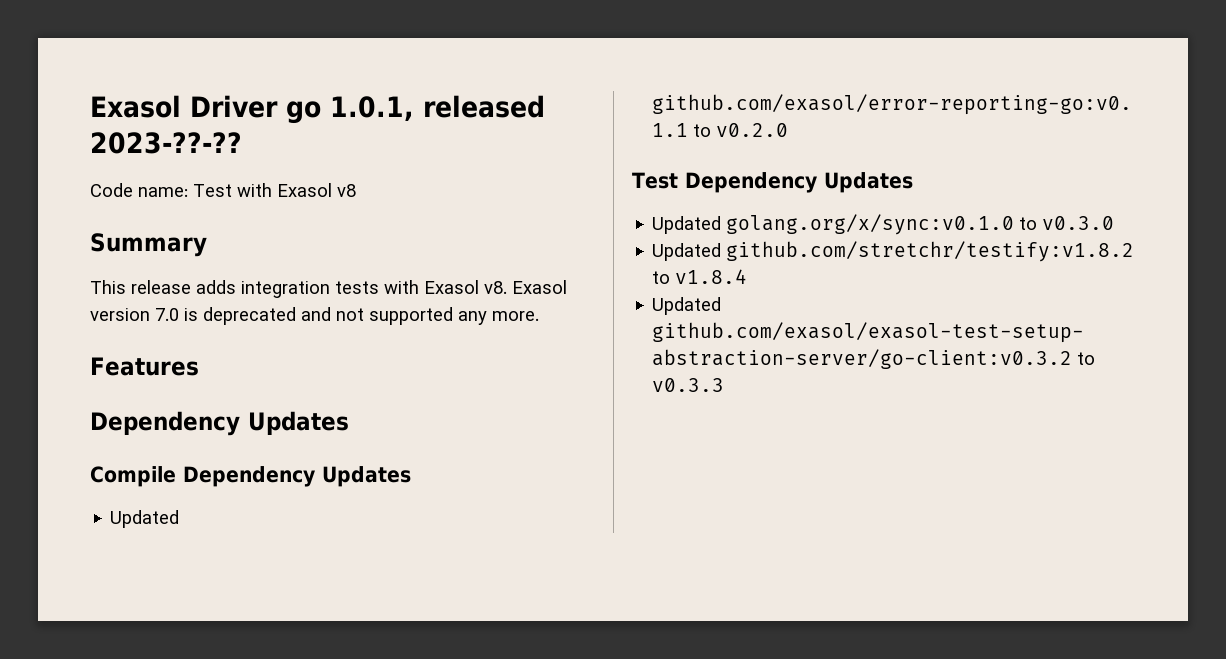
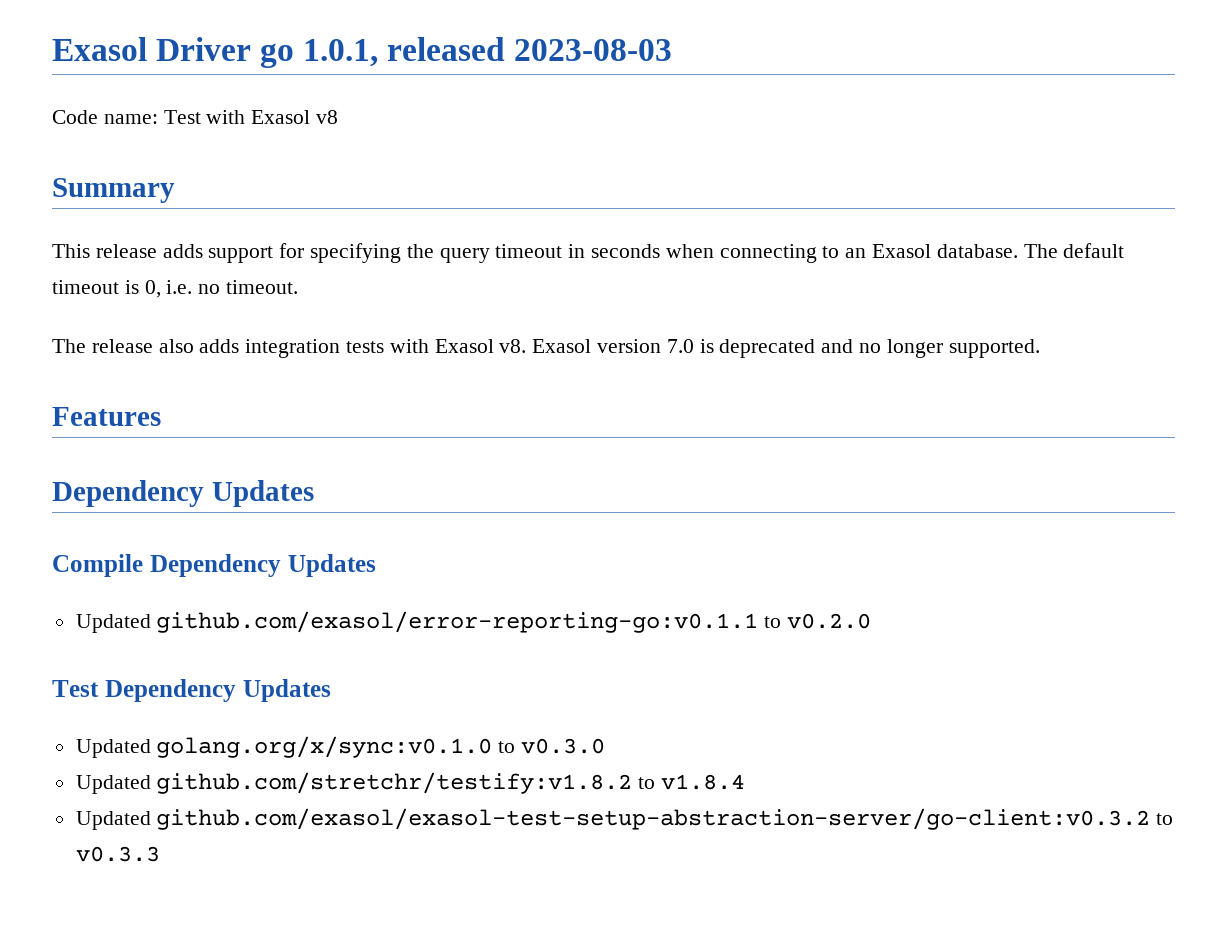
- Exasol Driver go 1.0.1, released 2023-??-??
+ Exasol Driver go 1.0.1, released 2023-08-03
- This release adds integration tests with Exasol v8.
+ This release adds support for specifying the query timeout in seconds when connecting to an Exasol database. The default timeout is 0, i.e. no timeout.
+ The release also adds integration tests with Exasol v8.
- Exasol version 7.0 is deprecated and not supported any more.
+ Exasol version 7.0 is deprecated and no longer supported.

